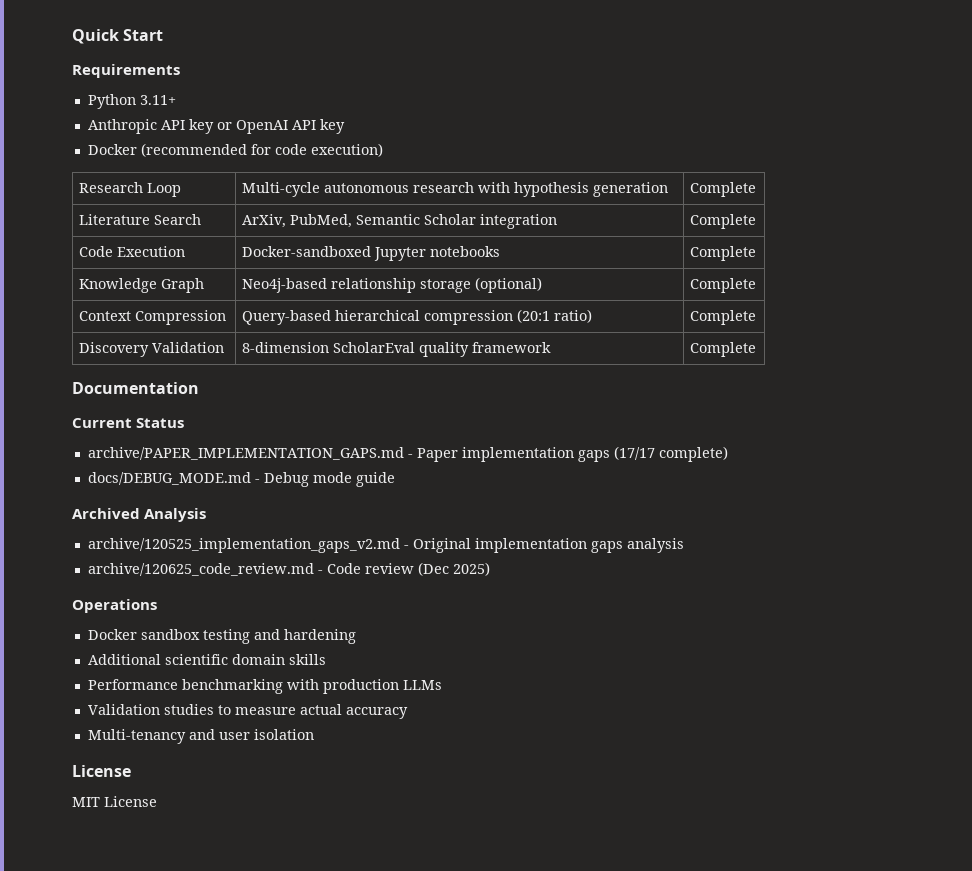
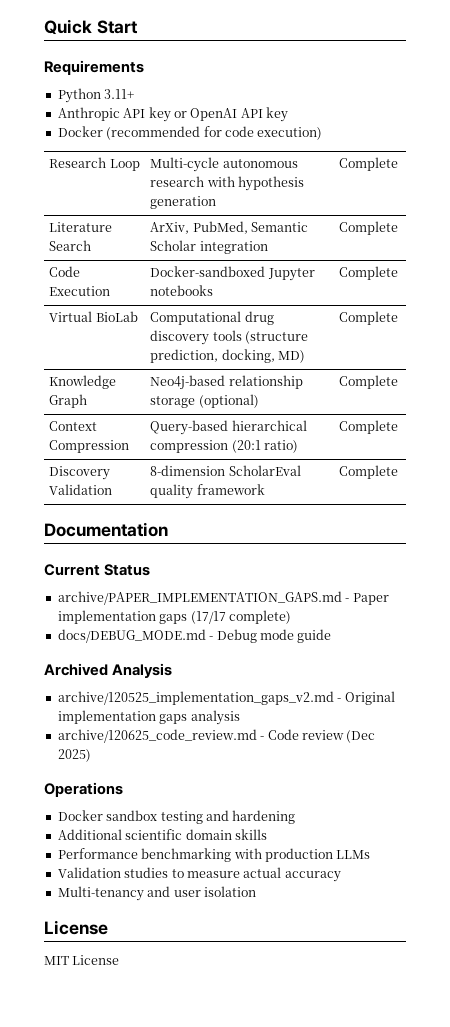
+ Virtual BioLab | Computational drug discovery tools (structure prediction, docking, MD) | Complete

